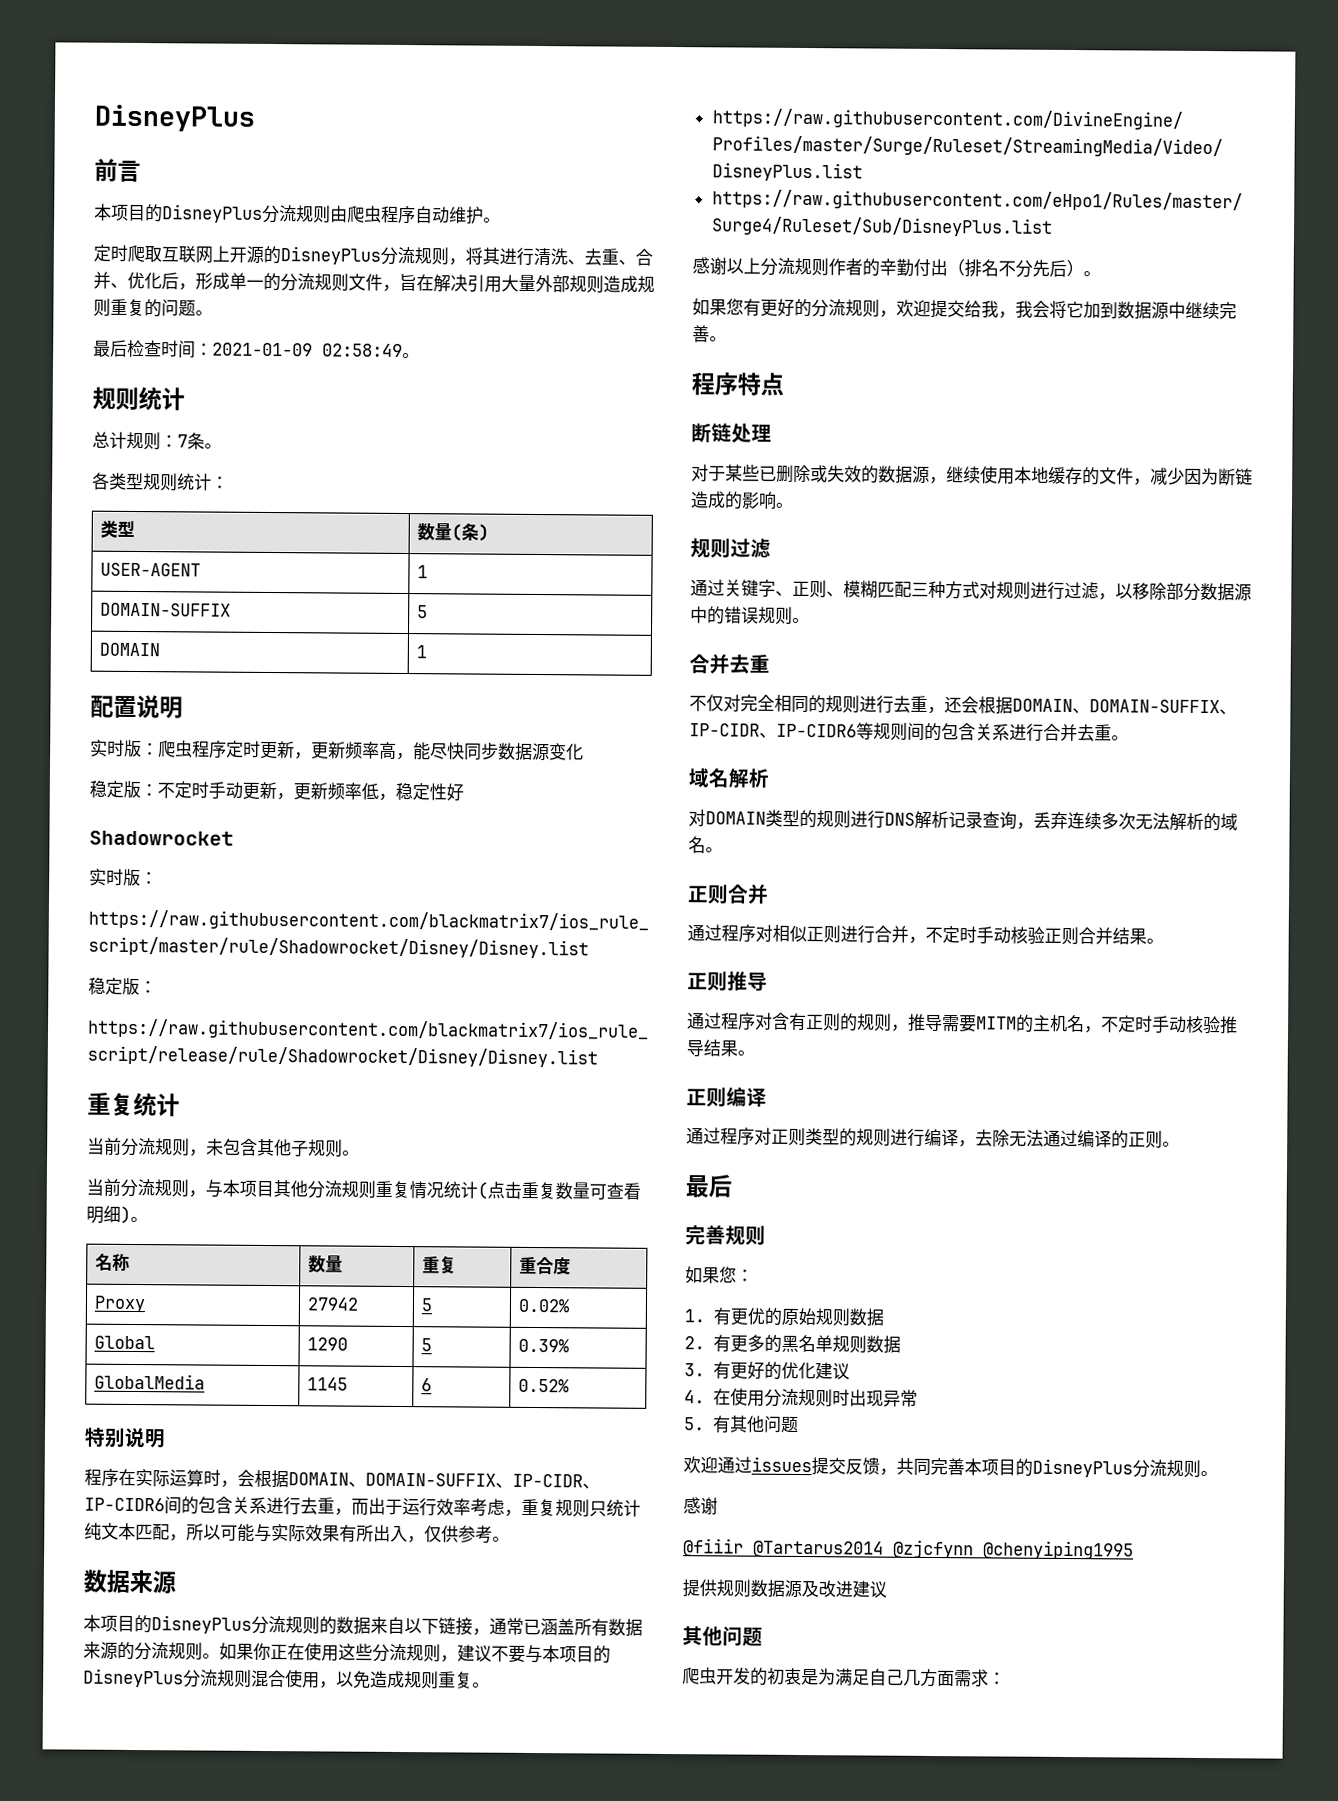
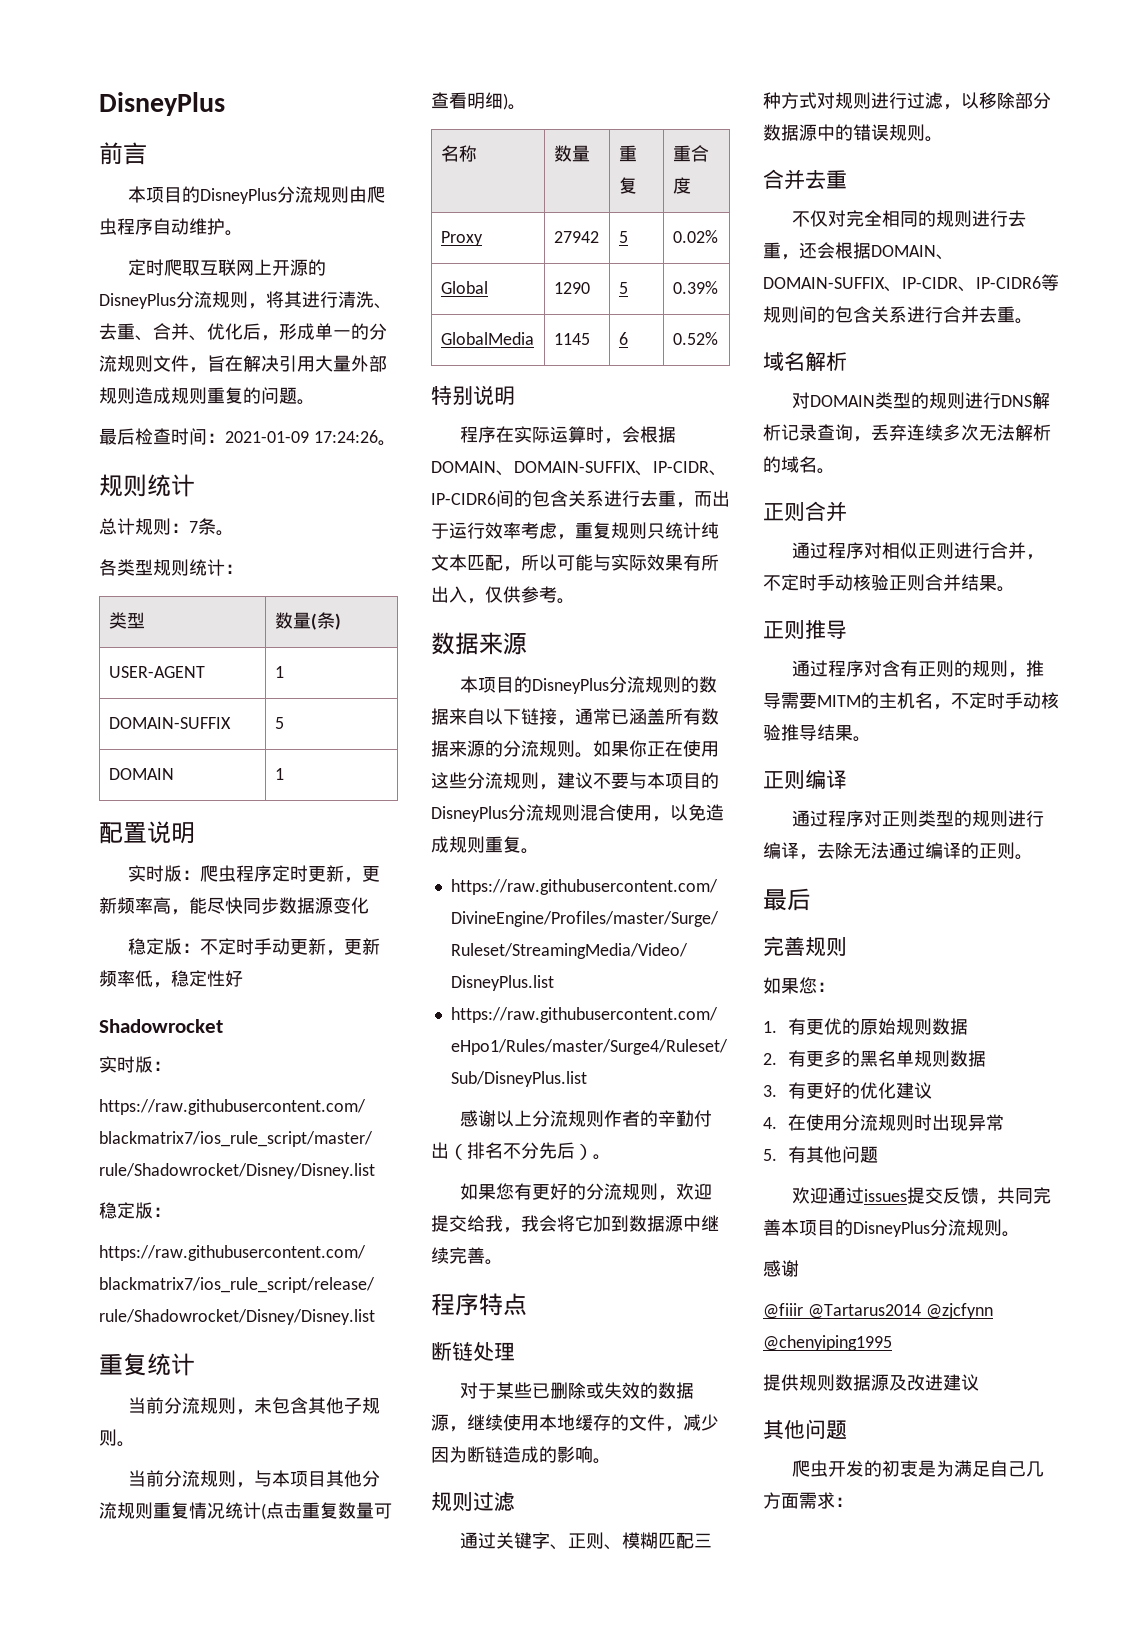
- 最后检查时间：2021-01-09 02:58:49。
+ 最后检查时间：2021-01-09 17:24:26。

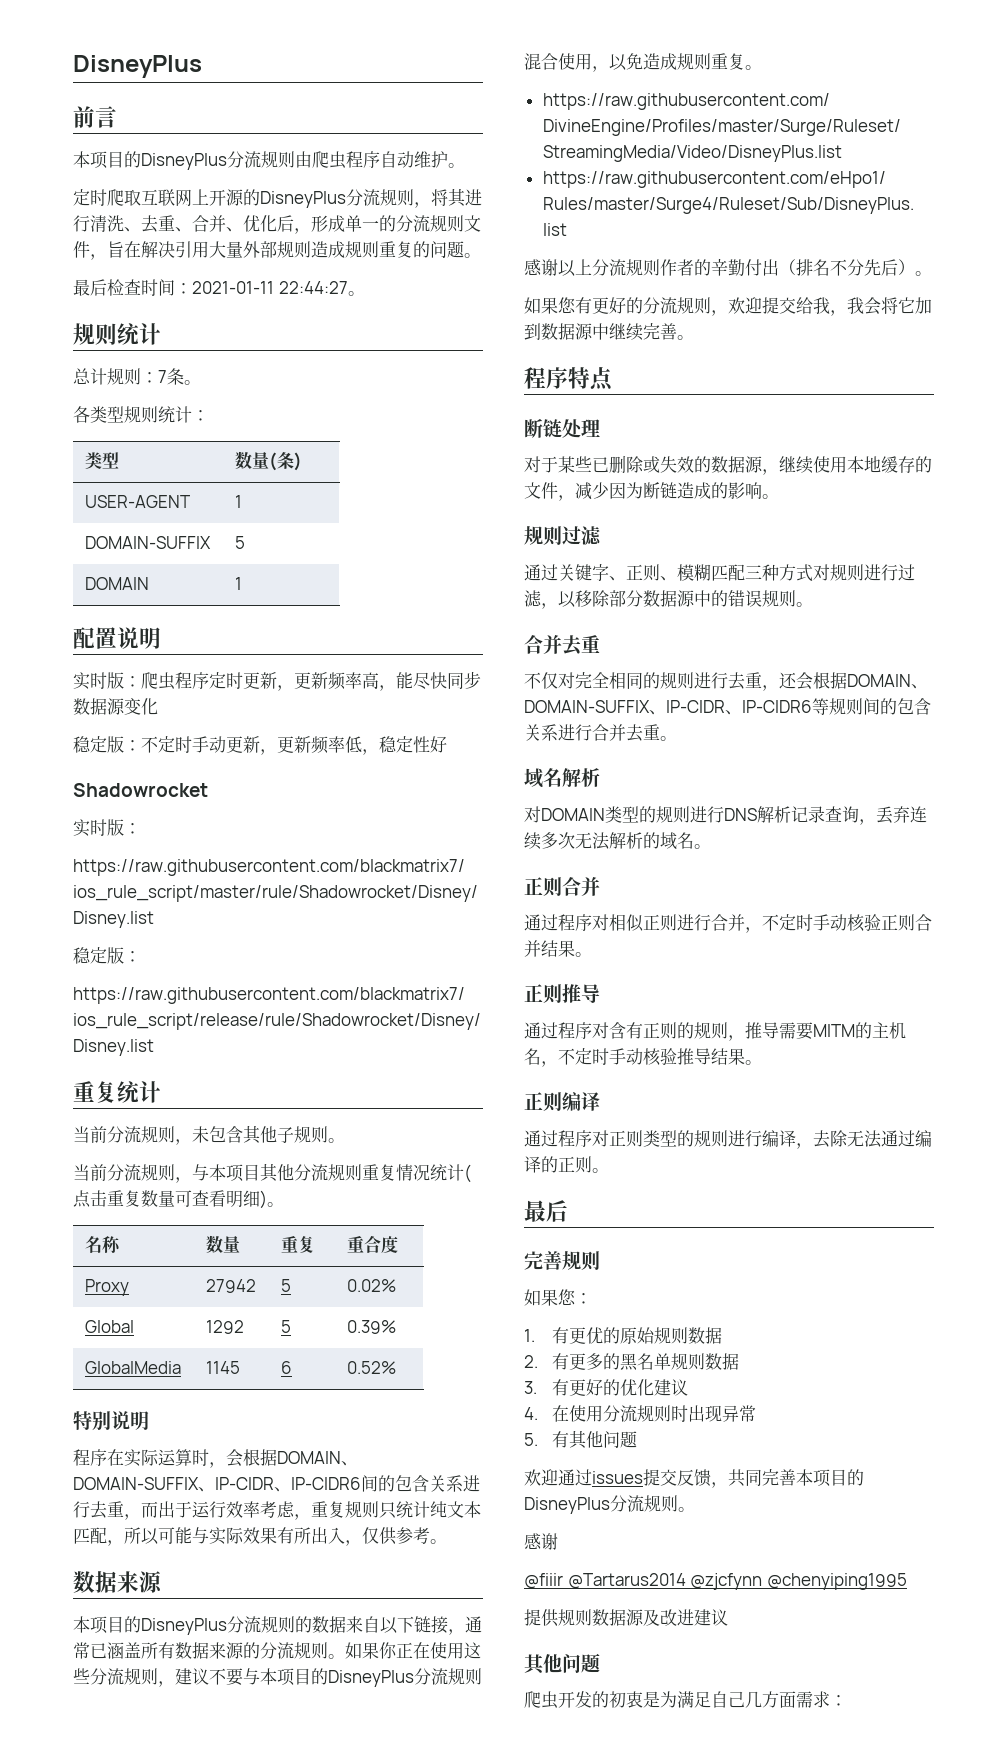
- 最后检查时间：2021-01-09 17:24:26。
+ 最后检查时间：2021-01-11 22:44:27。
- Global | 1290 | 5 | 0.39%
+ Global | 1292 | 5 | 0.39%

